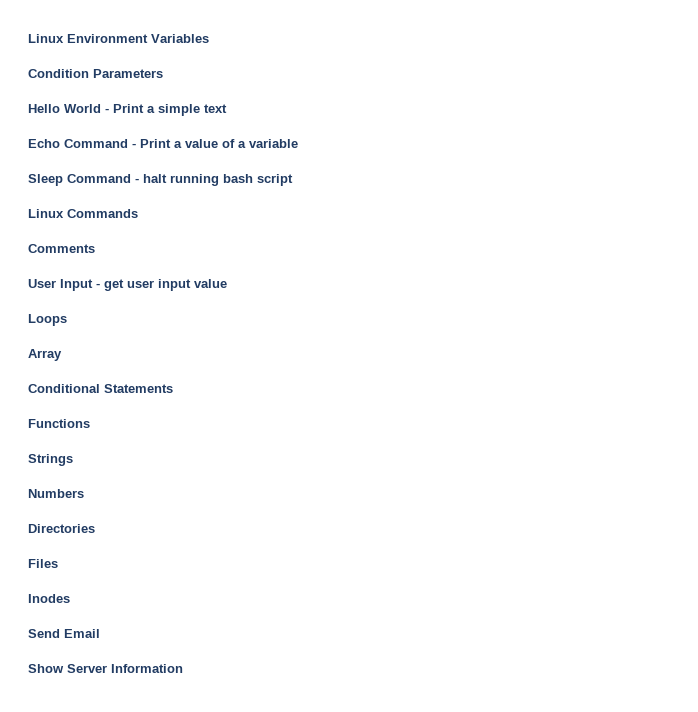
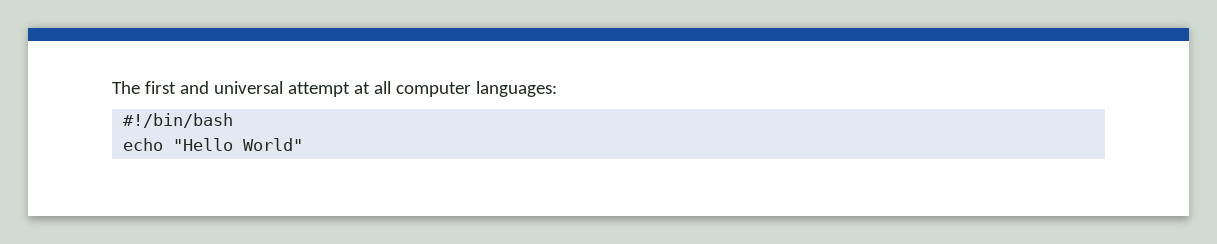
- Linux Environment Variables
- Condition Parameters
- Hello World - Print a simple text
- Echo Command - Print a value of a variable
- Sleep Command - halt running bash script
- Linux Commands
- Comments
- User Input - get user input value
- Loops
- Array
- Conditional Statements
- Functions
- Strings
- Numbers
- Directories
- Files
- Inodes
- Send Email
- Show Server Information
+ The first and universal attempt at all computer languages:
+ #!/bin/bash
+ echo "Hello World"

